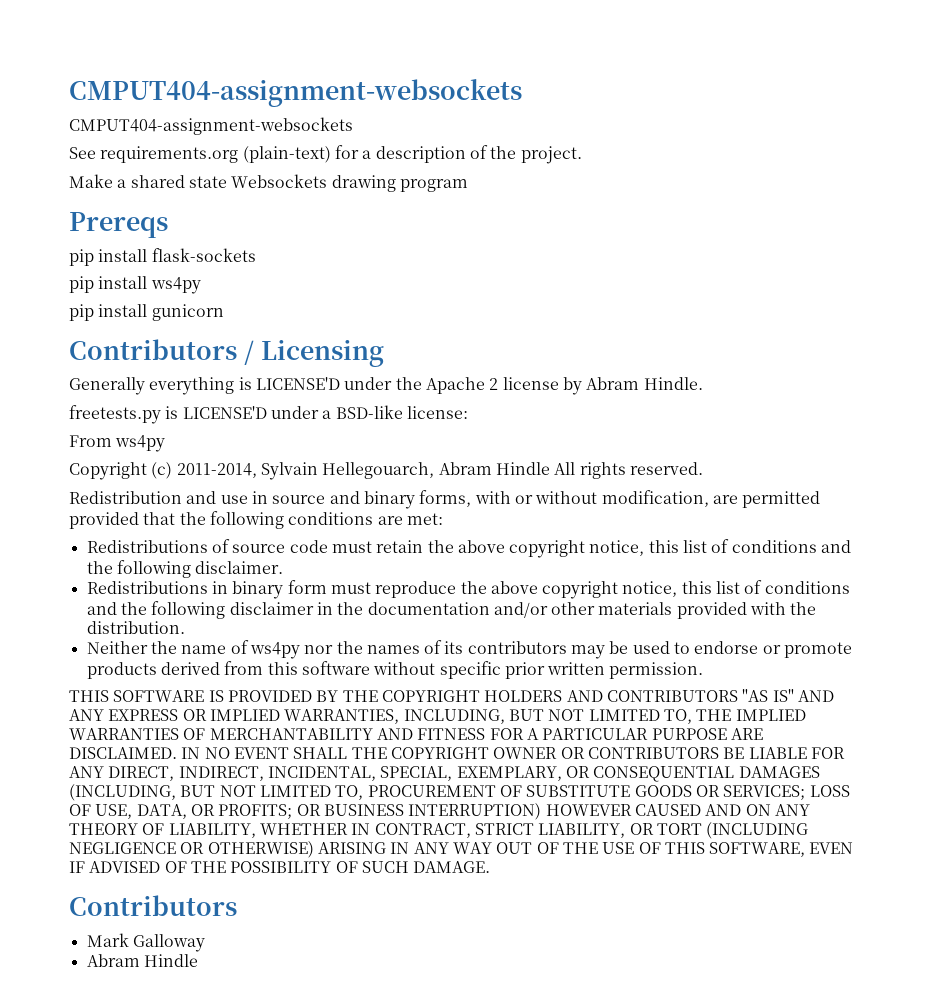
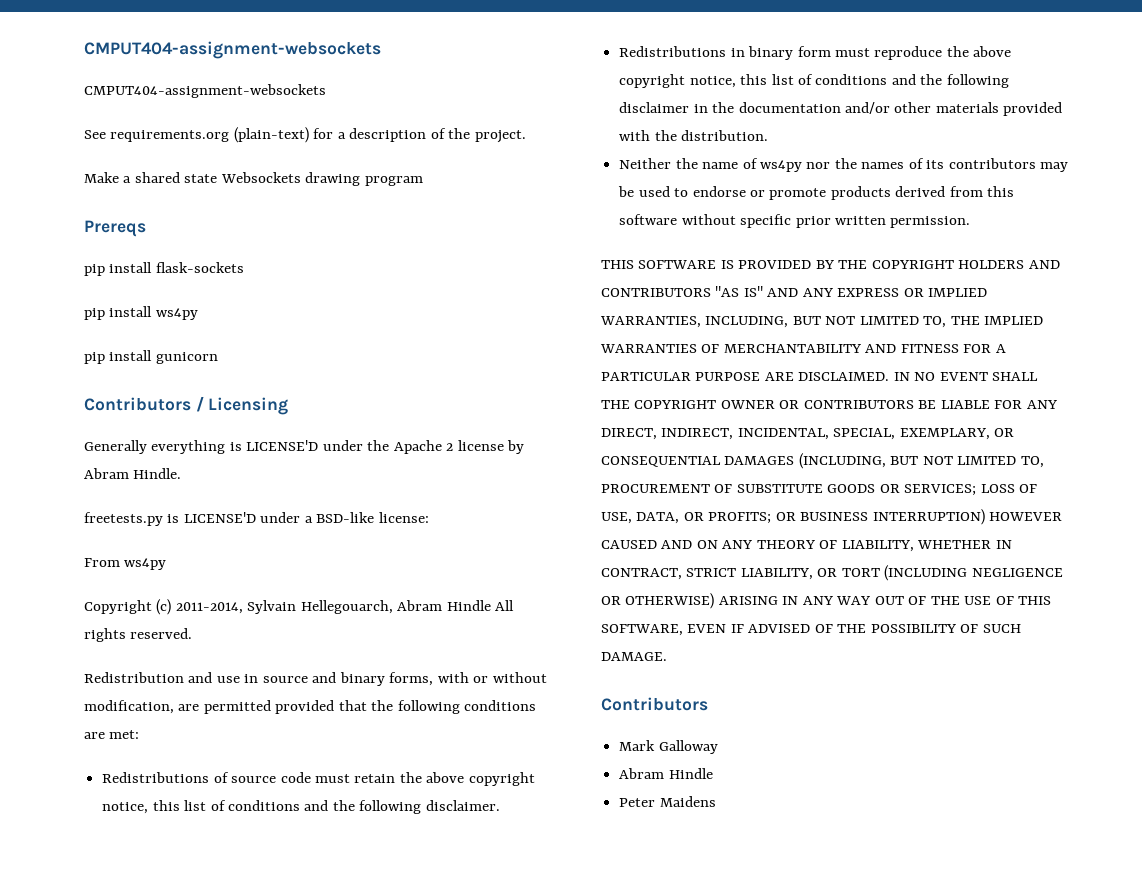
+ Peter Maidens

